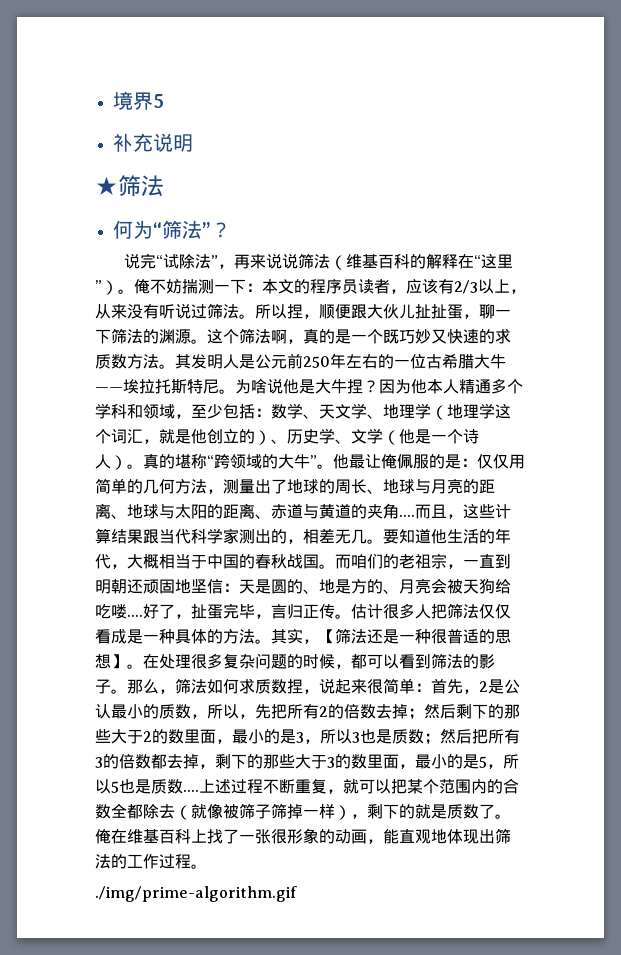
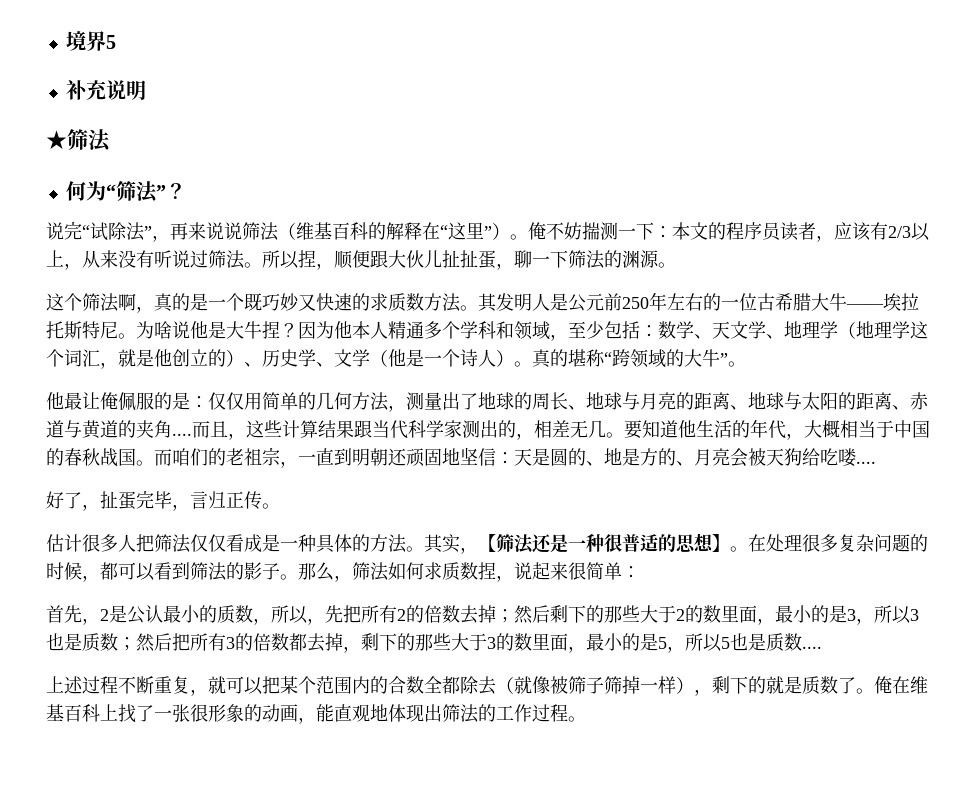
- 所以捏，顺便跟大伙儿扯扯蛋，聊一下筛法的渊源。这个筛法啊，真的是一个既巧妙又快速的求质数方法。
+ 所以捏，顺便跟大伙儿扯扯蛋，聊一下筛法的渊源。
+ 这个筛法啊，真的是一个既巧妙又快速的求质数方法。
- 真的堪称“跨领域的大牛”。他最让俺佩服的是：仅仅用简单的几何方法，测量出了地球的周长、地球与月亮的距离、地球与太阳的距离、赤道与黄道的夹角....
+ 真的堪称“跨领域的大牛”。
+ 他最让俺佩服的是：仅仅用简单的几何方法，测量出了地球的周长、地球与月亮的距离、地球与太阳的距离、赤道与黄道的夹角....
- 而咱们的老祖宗，一直到明朝还顽固地坚信：天是圆的、地是方的、月亮会被天狗给吃喽....好了，扯蛋完毕，言归正传。估计很多人把筛法仅仅看成是一种具体的方法。
+ 而咱们的老祖宗，一直到明朝还顽固地坚信：天是圆的、地是方的、月亮会被天狗给吃喽....
+ 好了，扯蛋完毕，言归正传。
+ 估计很多人把筛法仅仅看成是一种具体的方法。
- 那么，筛法如何求质数捏，说起来很简单：首先，2是公认最小的质数，所以，先把所有2的倍数去掉；
+ 那么，筛法如何求质数捏，说起来很简单：
+ 首先，2是公认最小的质数，所以，先把所有2的倍数去掉；
- 然后把所有3的倍数都去掉，剩下的那些大于3的数里面，最小的是5，所以5也是质数....上述过程不断重复，就可以把某个范围内的合数全都除去（就像被筛子筛掉一样），剩下的就是质数了。
+ 然后把所有3的倍数都去掉，剩下的那些大于3的数里面，最小的是5，所以5也是质数....
+ 上述过程不断重复，就可以把某个范围内的合数全都除去（就像被筛子筛掉一样），剩下的就是质数了。
- ./img/prime-algorithm.gif

